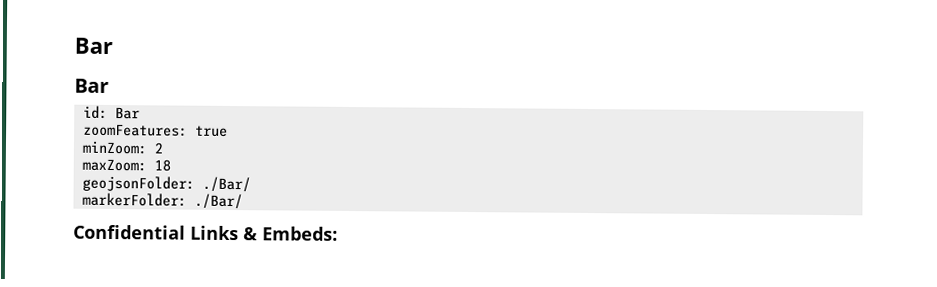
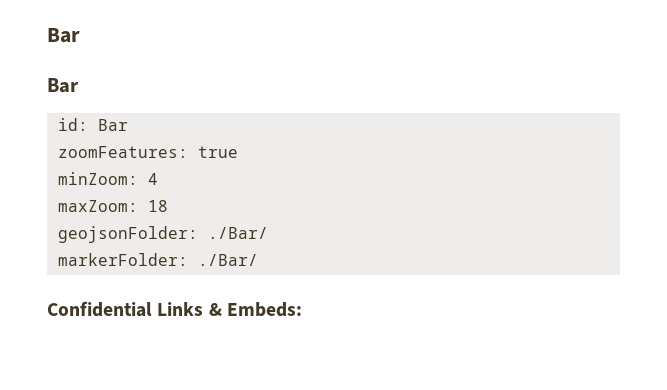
- minZoom: 2
+ minZoom: 4

